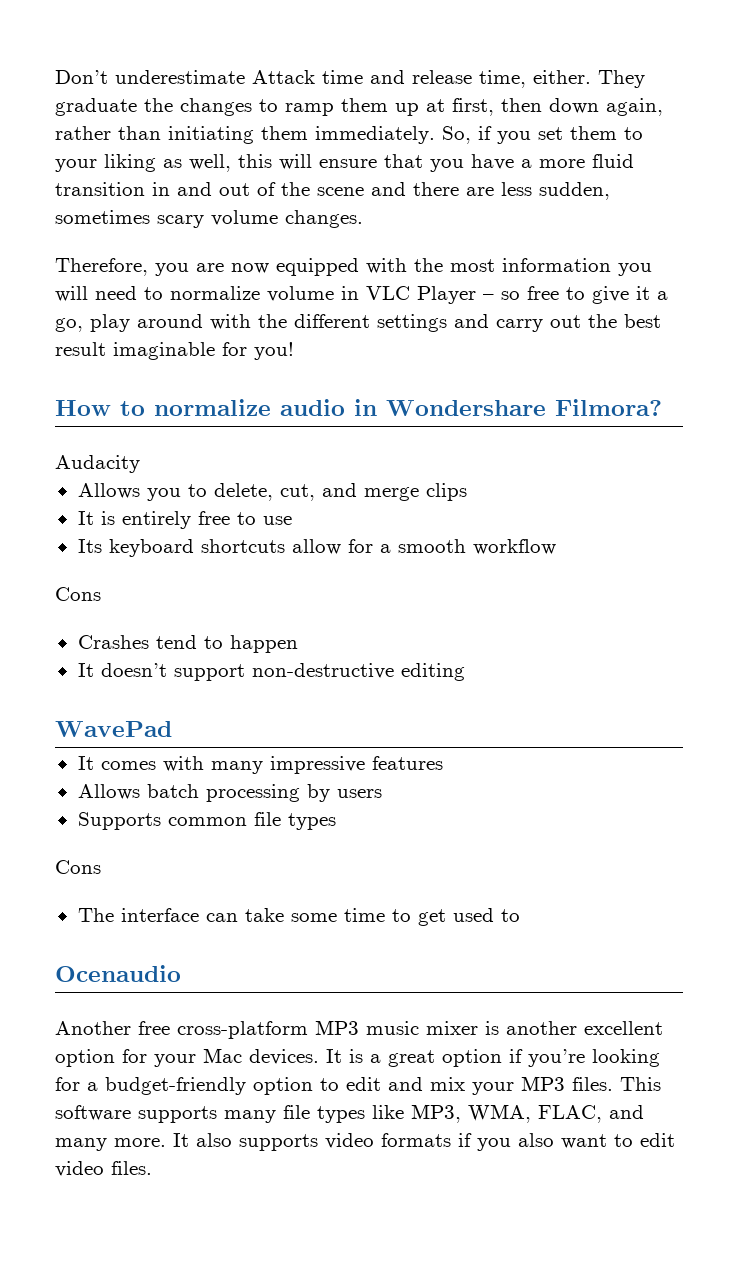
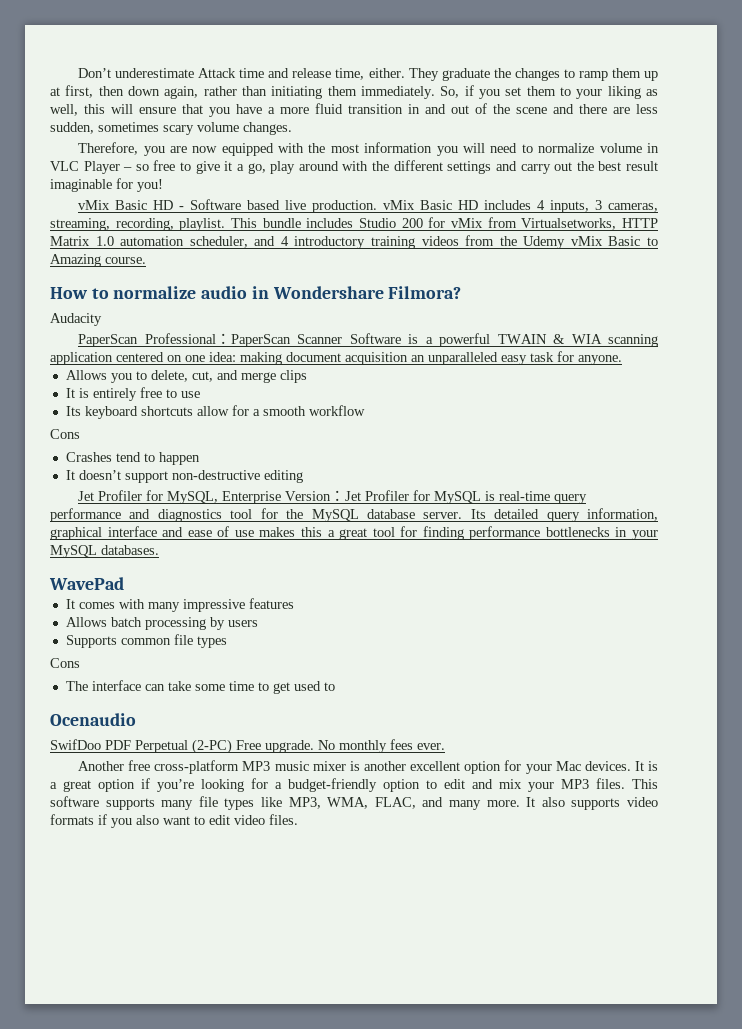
+ vMix Basic HD - Software based live production. vMix Basic HD includes 4 inputs, 3 cameras, streaming, recording, playlist. This bundle includes Studio 200 for vMix from Virtualsetworks, HTTP Matrix 1.0 automation scheduler, and 4 introductory training videos from the Udemy vMix Basic to Amazing course.
+ PaperScan Professional：PaperScan Scanner Software is a powerful TWAIN & WIA scanning application centered on one idea: making document acquisition an unparalleled easy task for anyone.
+ Jet Profiler for MySQL, Enterprise Version：Jet Profiler for MySQL is real-time query performance and diagnostics tool for the MySQL database server. Its detailed query information, graphical interface and ease of use makes this a great tool for finding performance bottlenecks in your MySQL databases.
+ SwifDoo PDF Perpetual (2-PC) Free upgrade. No monthly fees ever.

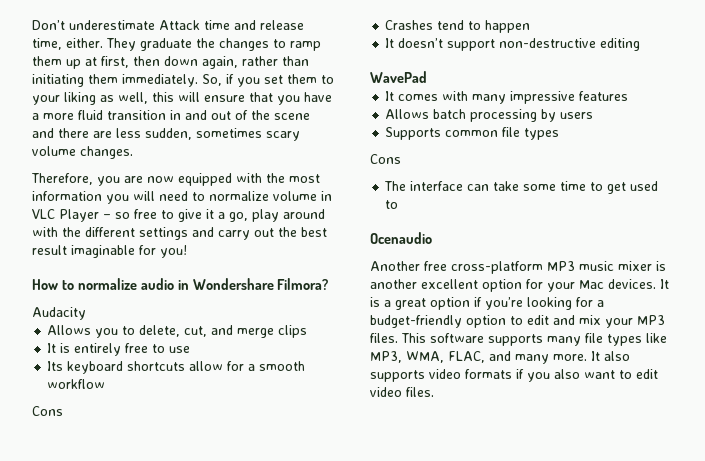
- vMix Basic HD - Software based live production. vMix Basic HD includes 4 inputs, 3 cameras, streaming, recording, playlist. This bundle includes Studio 200 for vMix from Virtualsetworks, HTTP Matrix 1.0 automation scheduler, and 4 introductory training videos from the Udemy vMix Basic to Amazing course.
- PaperScan Professional：PaperScan Scanner Software is a powerful TWAIN & WIA scanning application centered on one idea: making document acquisition an unparalleled easy task for anyone.
- Jet Profiler for MySQL, Enterprise Version：Jet Profiler for MySQL is real-time query performance and diagnostics tool for the MySQL database server. Its detailed query information, graphical interface and ease of use makes this a great tool for finding performance bottlenecks in your MySQL databases.
- SwifDoo PDF Perpetual (2-PC) Free upgrade. No monthly fees ever.

